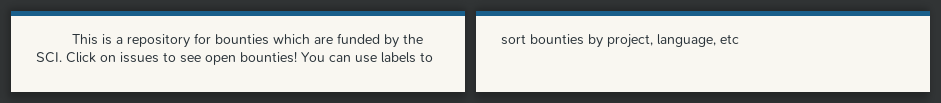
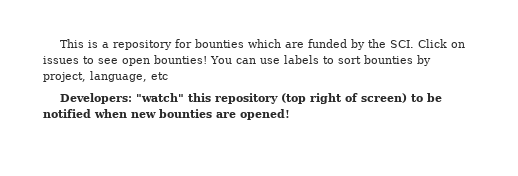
+ Developers: "watch" this repository (top right of screen) to be notified when new bounties are opened!

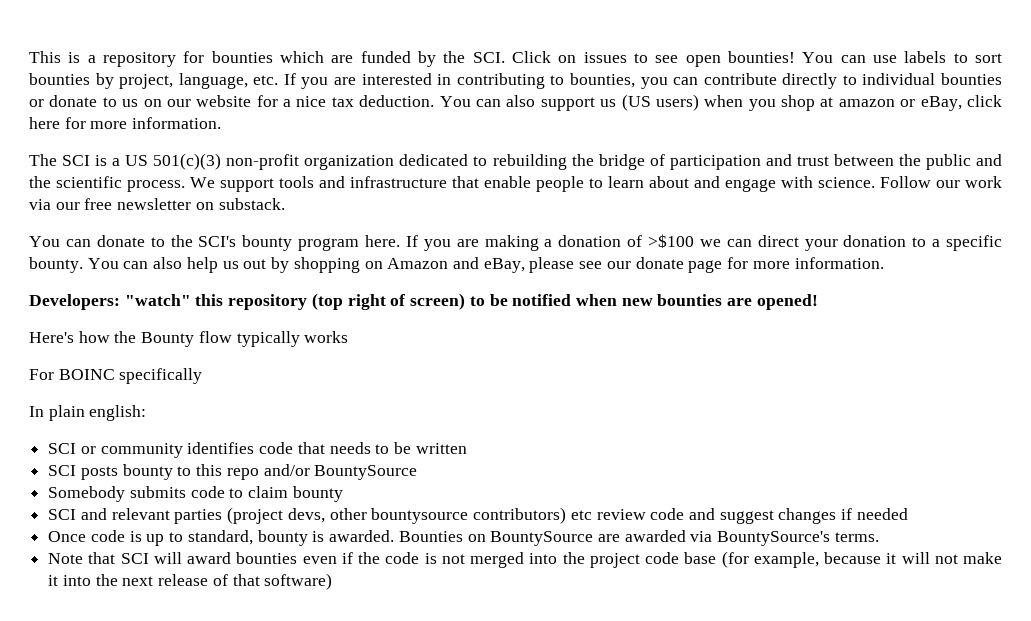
- You can use labels to sort bounties by project, language, etc
+ You can use labels to sort bounties by project, language, etc. If you are interested in contributing to bounties, you can contribute directly to individual bounties or donate to us on our website for a nice tax deduction. You can also support us (US users) when you shop at amazon or eBay, click here for more information.
+ The SCI is a US 501(c)(3) non-profit organization dedicated to rebuilding the bridge of participation and trust between the public and the scientific process. We support tools and infrastructure that enable people to learn about and engage with science. Follow our work via our free newsletter on substack.
+ You can donate to the SCI's bounty program here. If you are making a donation of >$100 we can direct your donation to a specific bounty. You can also help us out by shopping on Amazon and eBay, please see our donate page for more information.
+ Here's how the Bounty flow typically works
+ For BOINC specifically
+ In plain english:
+ SCI or community identifies code that needs to be written
+ SCI posts bounty to this repo and/or BountySource
+ Somebody submits code to claim bounty
+ SCI and relevant parties (project devs, other bountysource contributors) etc review code and suggest changes if needed
+ Once code is up to standard, bounty is awarded. Bounties on BountySource are awarded via BountySource's terms.
+ Note that SCI will award bounties even if the code is not merged into the project code base (for example, because it will not make it into the next release of that software)

